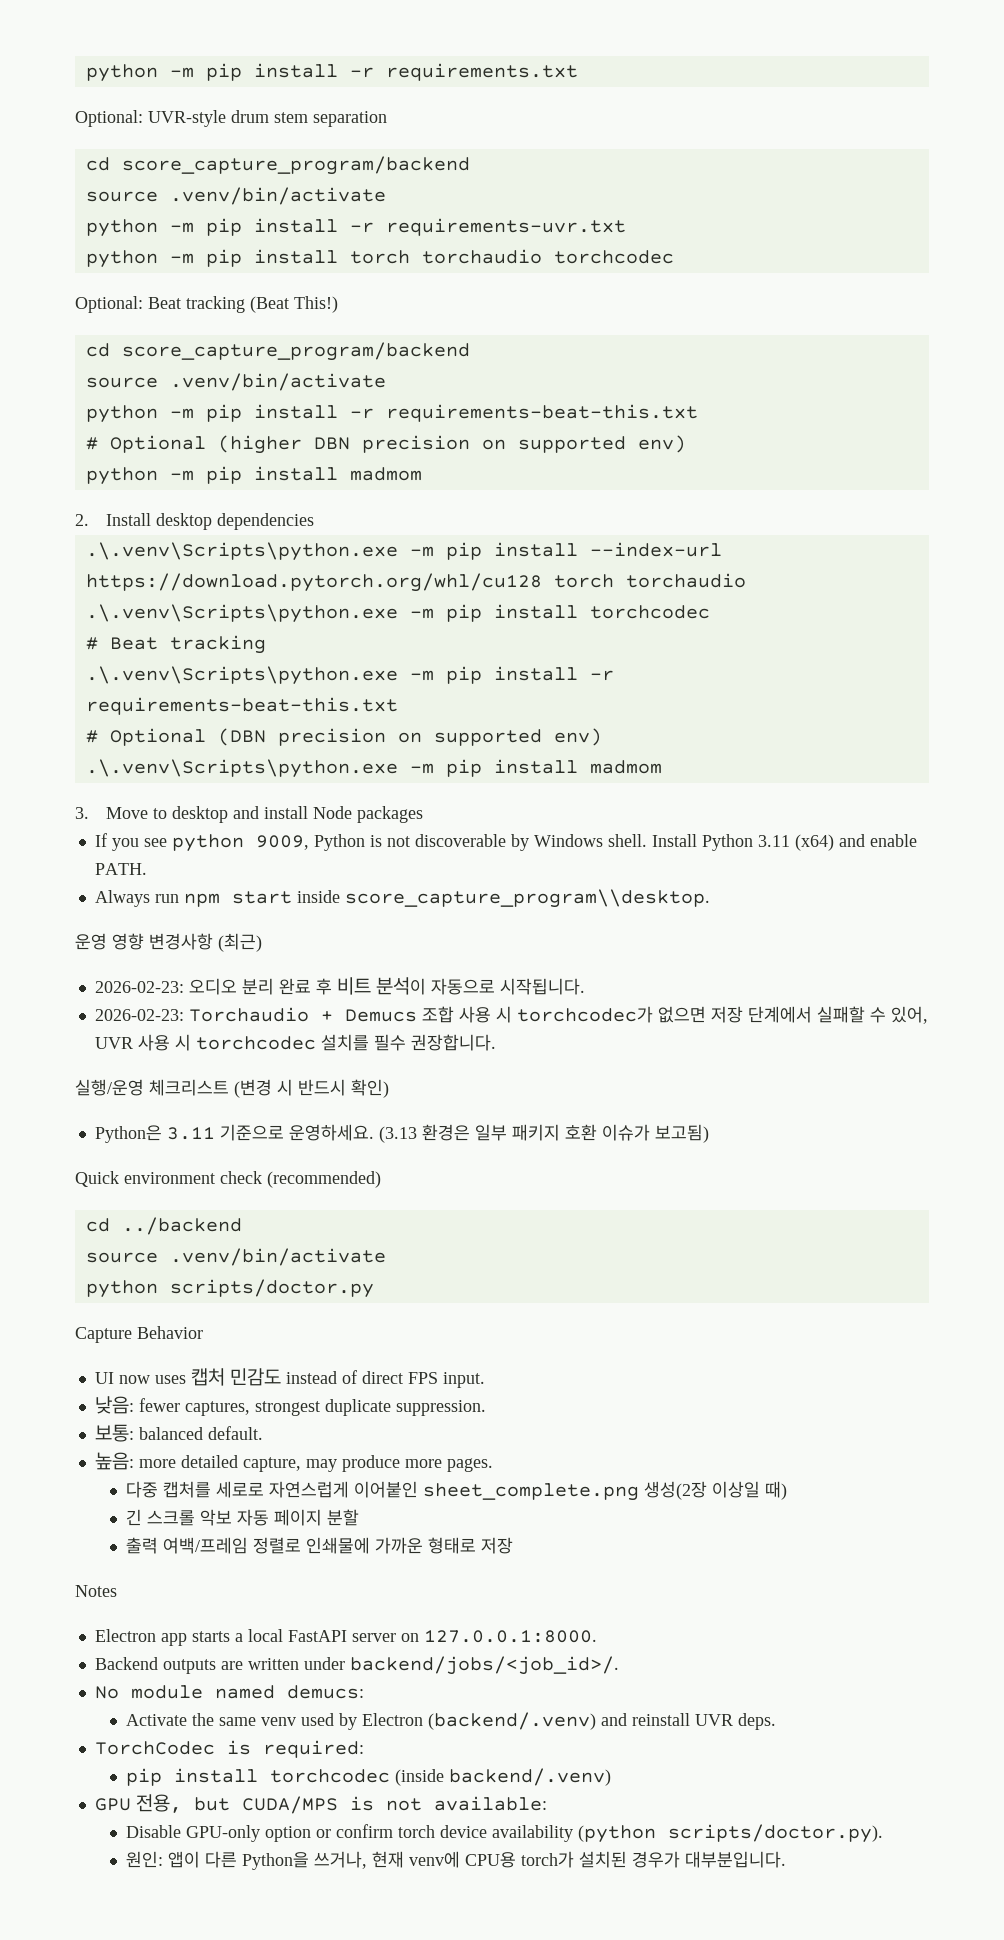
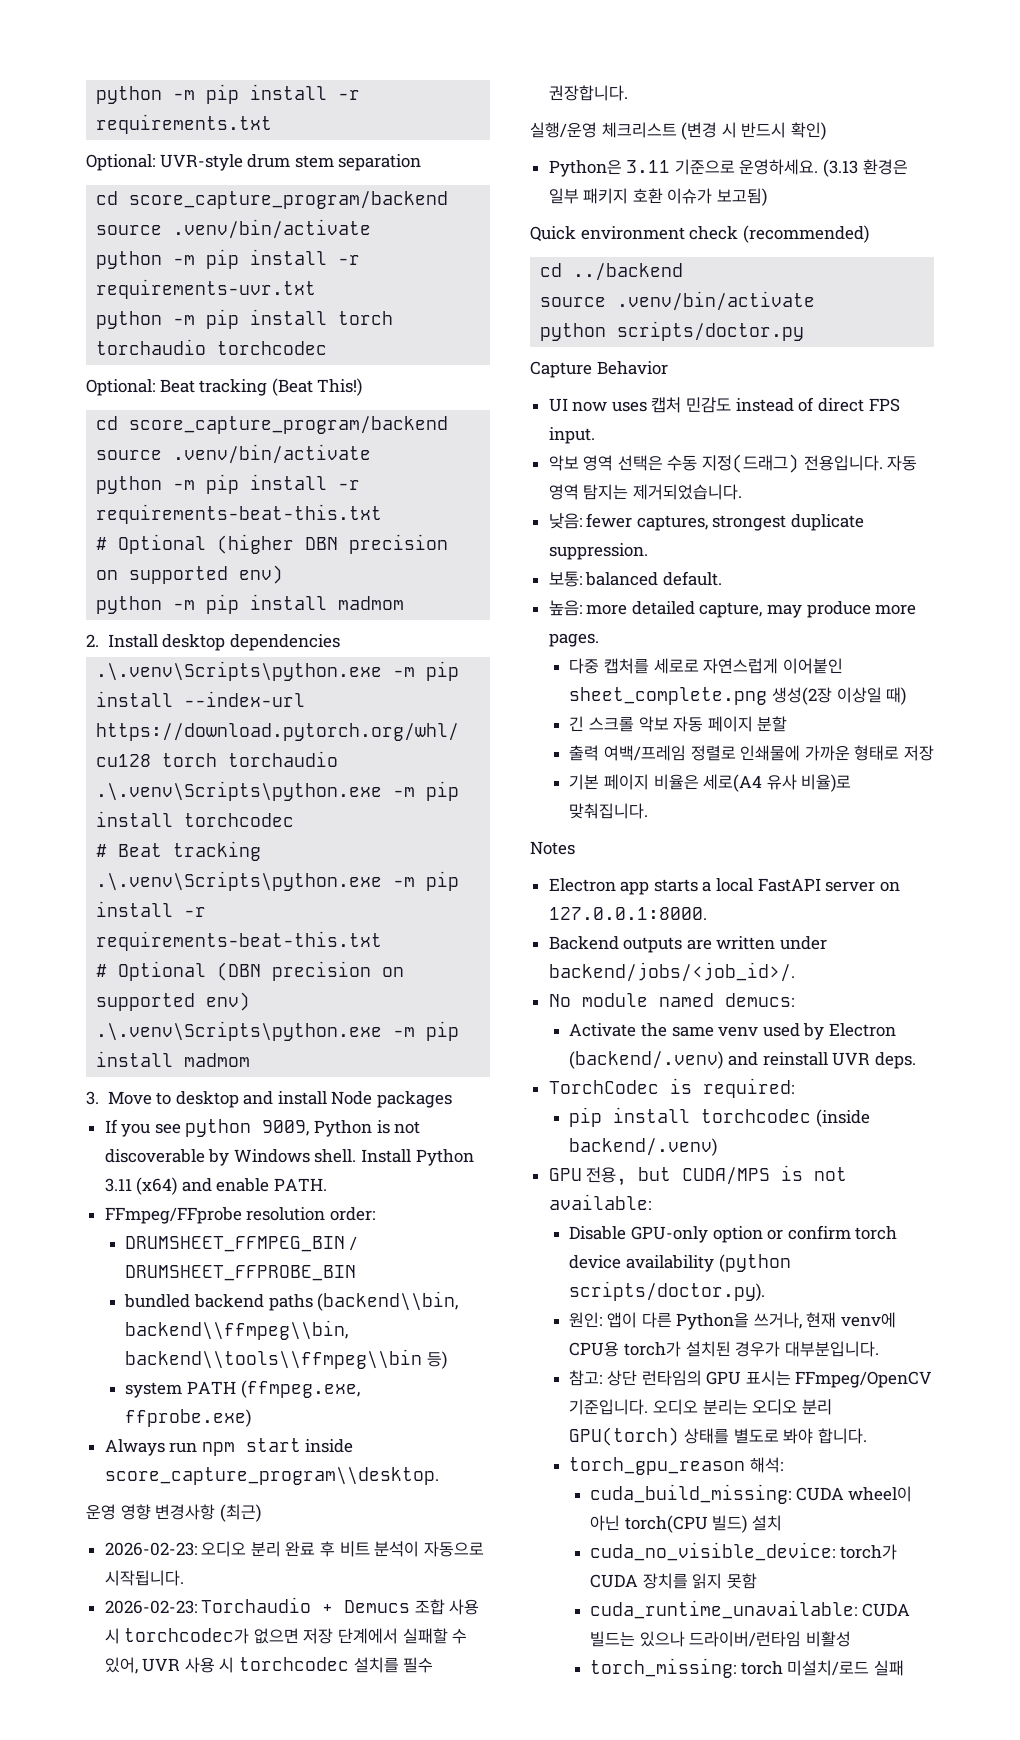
+ FFmpeg/FFprobe resolution order:
+ DRUMSHEET_FFMPEG_BIN / DRUMSHEET_FFPROBE_BIN
+ bundled backend paths (backend\\bin, backend\\ffmpeg\\bin, backend\\tools\\ffmpeg\\bin 등)
+ system PATH (ffmpeg.exe, ffprobe.exe)
+ 악보 영역 선택은 수동 지정(드래그) 전용입니다. 자동 영역 탐지는 제거되었습니다.
+ 기본 페이지 비율은 세로(A4 유사 비율)로 맞춰집니다.
+ 참고: 상단 런타임의 GPU 표시는 FFmpeg/OpenCV 기준입니다. 오디오 분리는 오디오 분리 GPU(torch) 상태를 별도로 봐야 합니다.
+ torch_gpu_reason 해석:
+ cuda_build_missing: CUDA wheel이 아닌 torch(CPU 빌드) 설치
+ cuda_no_visible_device: torch가 CUDA 장치를 읽지 못함
+ cuda_runtime_unavailable: CUDA 빌드는 있으나 드라이버/런타임 비활성
+ torch_missing: torch 미설치/로드 실패

